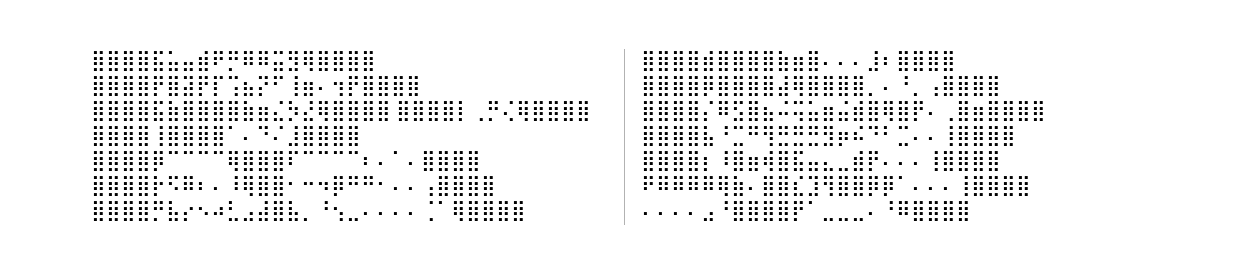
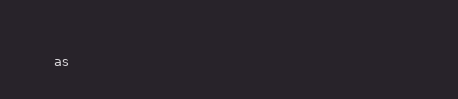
- ⣿⣿⣿⣿⣯⣥⣤⣾⠟⡛⠿⠿⣭⣻⢿⣿⣿⣿⣿ ⣿⣿⣿⣿⡟⣿⣽⡟⡏⢩⣦⡝⠋⢸⣶⠄⢲⡟⣿⣿⣿⣿ ⣿⣿⣿⣿⣯⣷⣿⣿⣿⣿⣷⣶⣌⡳⣜⢿⣿⣿⣿⣿ ⣿⣿⣿⣿⡇⢀⡛⢌⢿⣿⣿⣿⣿ ⣿⣿⣿⣿⢸⣿⣿⣿⣿⠁⠄⠙⠌⣸⣿⣿⣿⣿ ⣿⣿⣿⣿⡿⠉⠉⠉⠉⢿⣿⣿⣿⠏⠉⠉⠉⠉⠆⠄⠁⠄⣿⣿⣿⣿ ⣿⣿⣿⣿⡗⠫⠿⠆⠄⠸⢿⣿⣿⠂⠒⠲⡿⠛⠛⠂⠄⠄⢠⣿⣿⣿⣿ ⣿⣿⣿⣿⡛⣧⡔⠢⠴⣃⣠⣼⣿⣧⡀⠘⢢⣀⠄⠄⠄⠄⢈⠁⢿⣿⣿⣿⣿ ⣿⣿⣿⣿⣾⣿⣿⣿⣿⣷⣶⣿⠄⠄⠄⣸⠆⣿⣿⣿⣿ ⣿⣿⣿⣿⡿⣿⣿⣿⣿⣼⢿⣿⣿⣿⣿⡀⠄⠘⡀⢠⣿⣿⣿⣿ ⣿⣿⣿⣿⡌⠿⣫⣿⣦⠬⢭⣥⣶⣬⣾⣿⢿⣿⡟⠄⢀⣿⣶⣿⣿⣿⣿ ⣿⣿⣿⣿⣧⠘⣉⠛⢻⣛⣛⣛⣻⡶⠮⠙⠃⣉⠄⠄⢸⣿⣿⣿⣿ ⣿⣿⣿⣿⡆⠸⣿⣶⢾⣿⣯⣤⣄⣀⣾⡟⠄⠄⠄⢸⣿⣿⣿⣿ ⠟⠿⠿⠿⠿⢿⣷⠄⣿⣿⣎⣹⢻⣿⣿⡿⡿⠁⠄⠄⠄⢸⣿⣿⣿⣿ ⠄⠄⠄⠄⣠⠘⣿⣿⣿⣿⡟⠁⣀⣀⣀⠄⠘⠿⣿⣿⣿⣿
+ as

